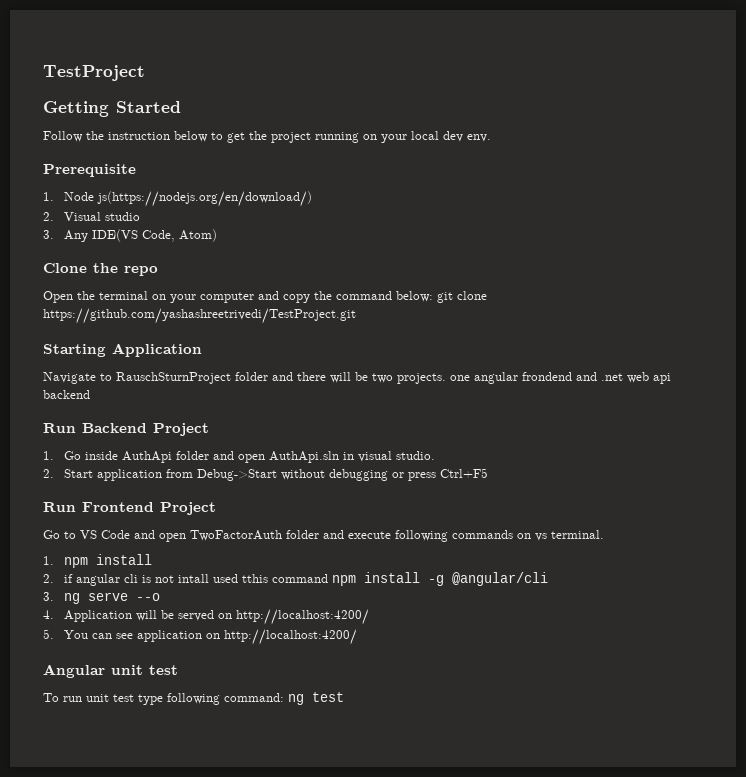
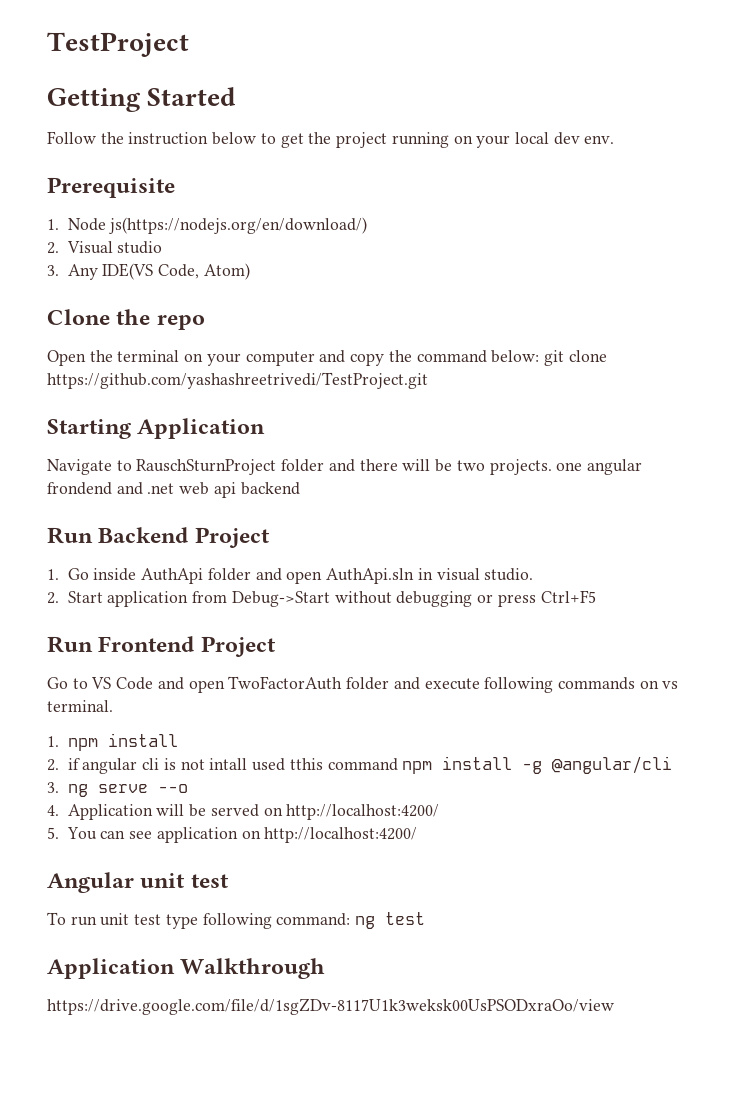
+ Application Walkthrough
+ https://drive.google.com/file/d/1sgZDv-8117U1k3weksk00UsPSODxraOo/view

